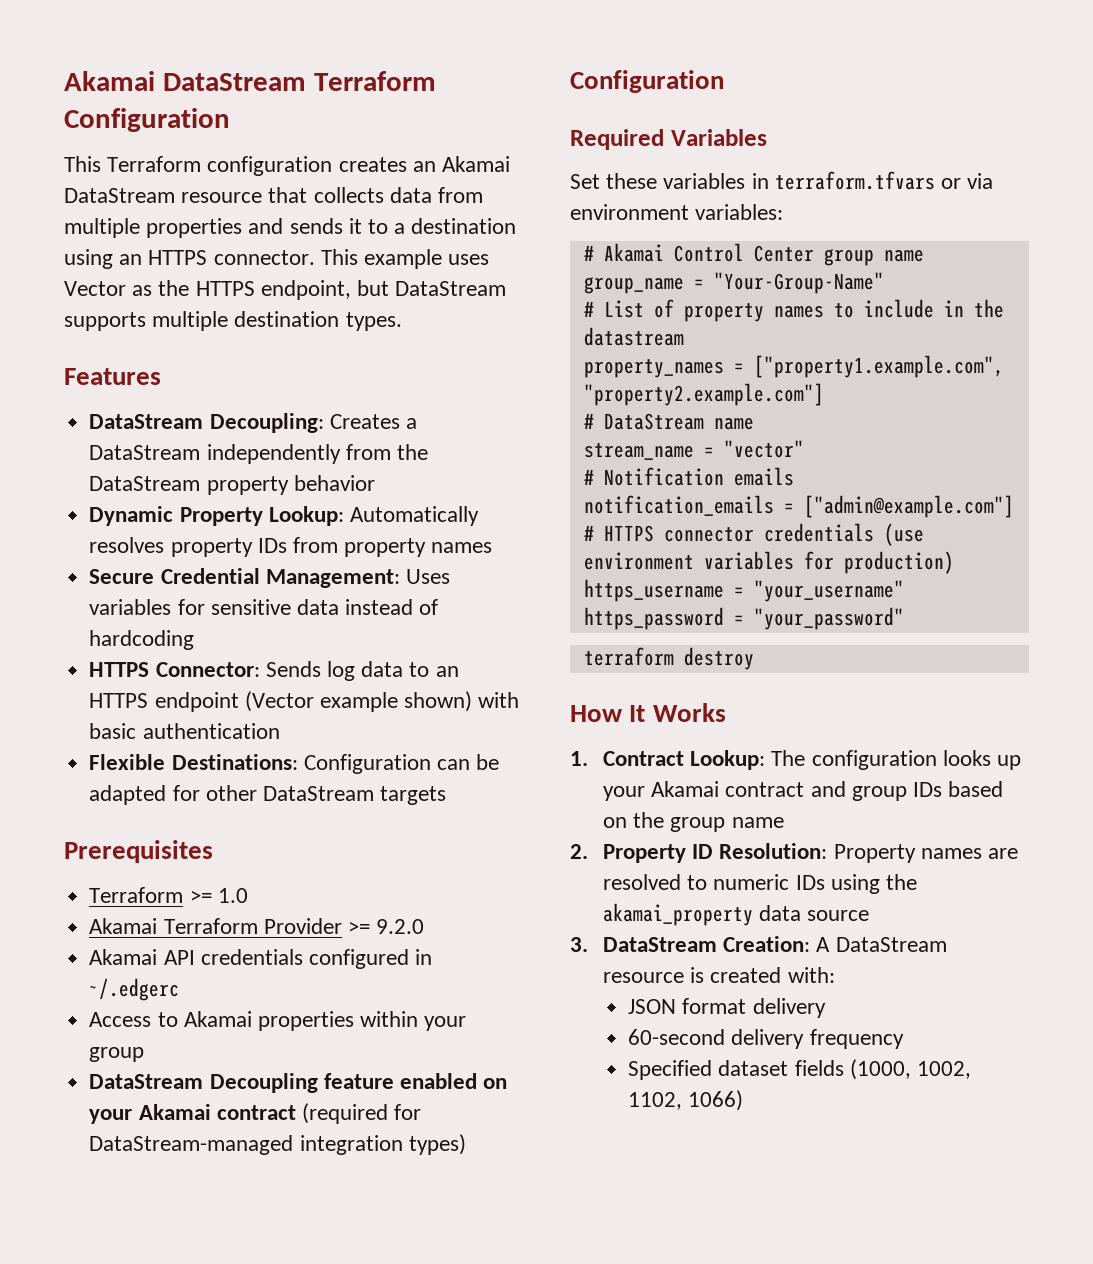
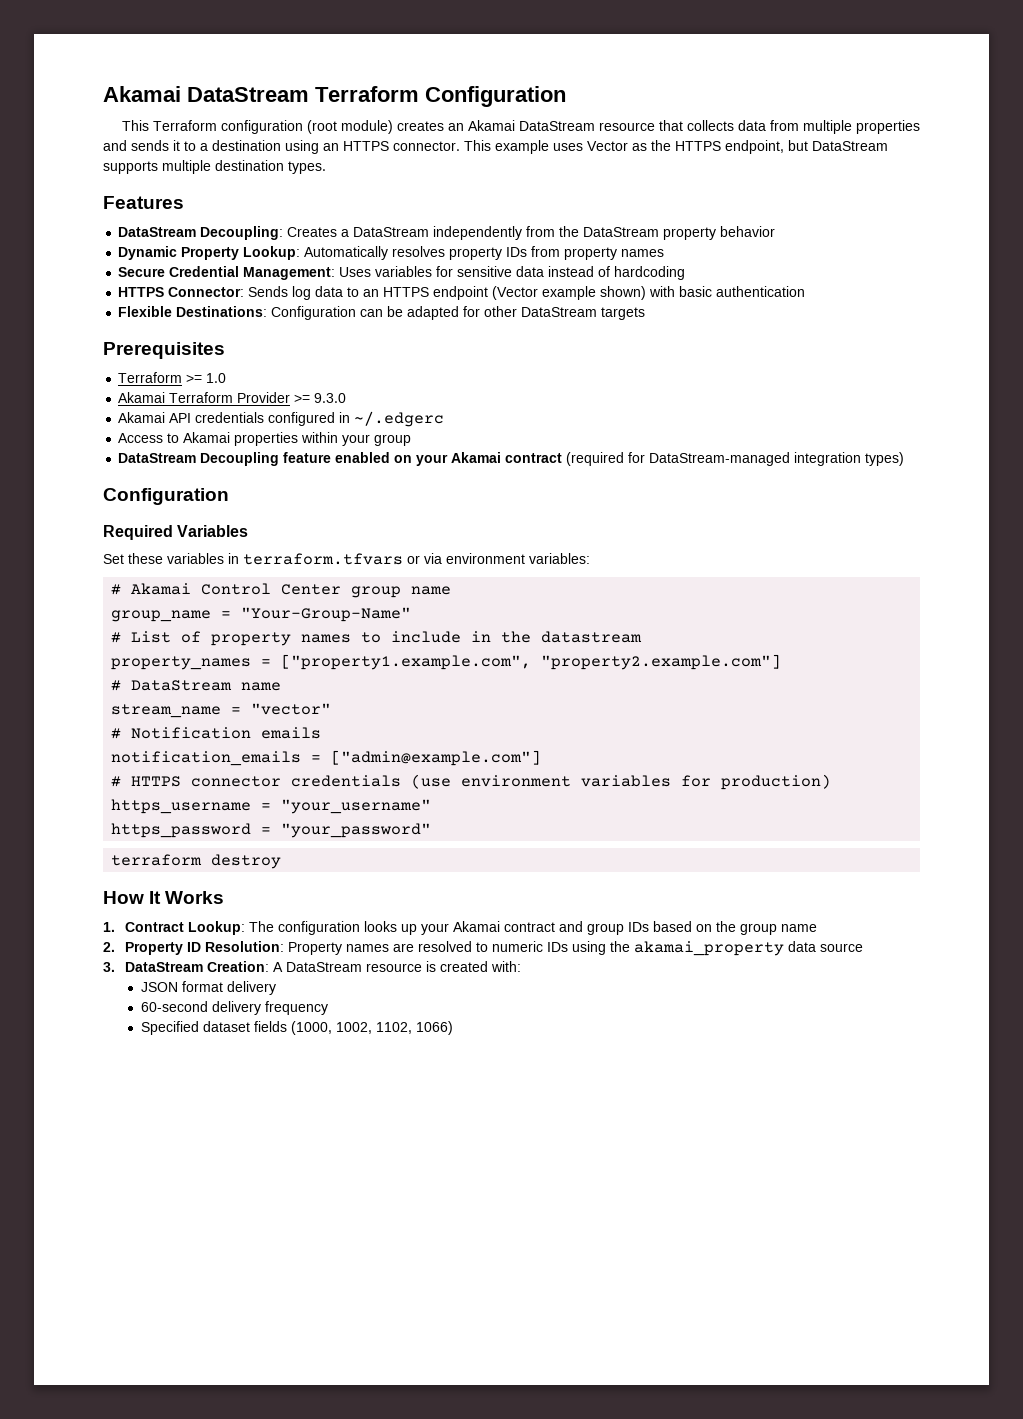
- This Terraform configuration creates an Akamai DataStream resource that collects data from multiple properties and sends it to a destination using an HTTPS connector.
+ This Terraform configuration (root module) creates an Akamai DataStream resource that collects data from multiple properties and sends it to a destination using an HTTPS connector.
- Akamai Terraform Provider >= 9.2.0
+ Akamai Terraform Provider >= 9.3.0

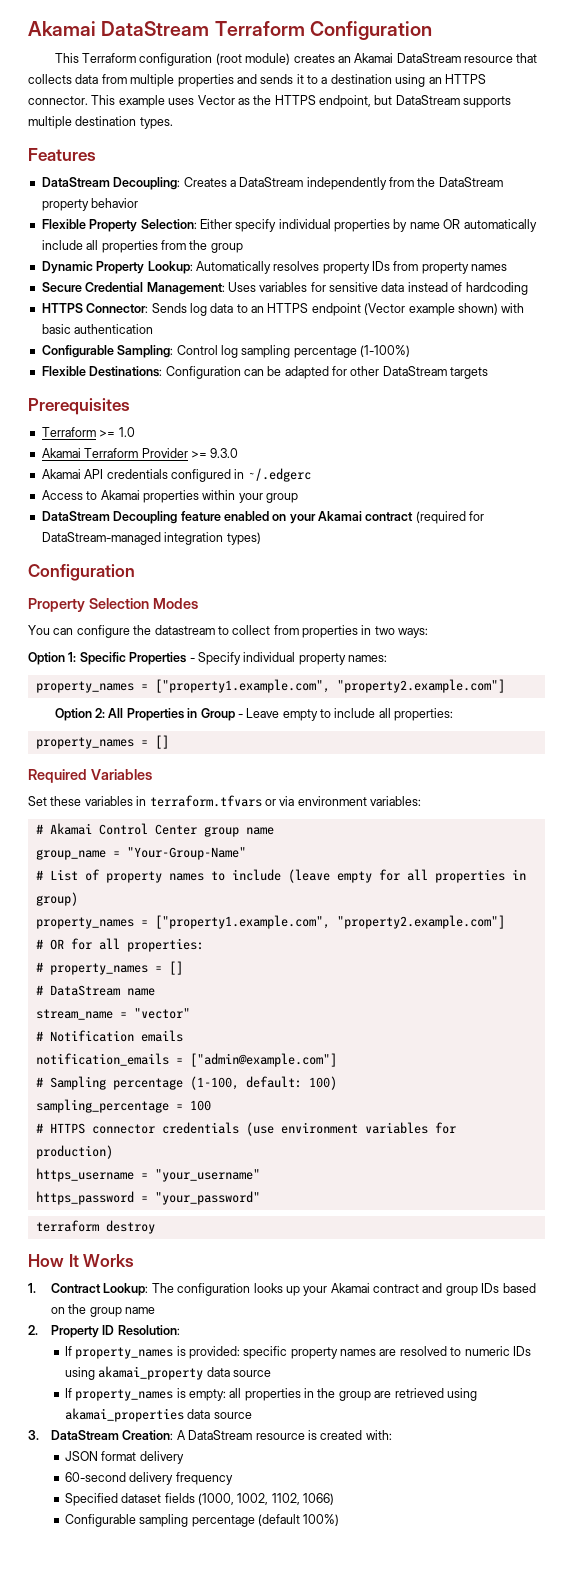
+ Flexible Property Selection: Either specify individual properties by name OR automatically include all properties from the group
+ Configurable Sampling: Control log sampling percentage (1-100%)
+ Property Selection Modes
+ You can configure the datastream to collect from properties in two ways:
+ Option 1: Specific Properties - Specify individual property names:
+ property_names = ["property1.example.com", "property2.example.com"]
+ Option 2: All Properties in Group - Leave empty to include all properties:
+ property_names = []
- # List of property names to include in the datastream
+ # List of property names to include (leave empty for all properties in group)
  property_names = ["property1.example.com", "property2.example.com"]
+ # OR for all properties:
+ # property_names = []
+ # Sampling percentage (1-100, default: 100)
+ sampling_percentage = 100
- 2. Property ID Resolution: Property names are resolved to numeric IDs using the akamai_property data source
+ 2. Property ID Resolution:
+ If property_names is provided: specific property names are resolved to numeric IDs using akamai_property data source
+ If property_names is empty: all properties in the group are retrieved using akamai_properties data source
+ Configurable sampling percentage (default 100%)

